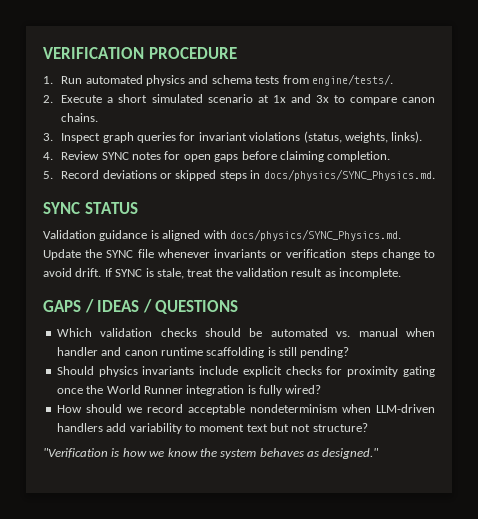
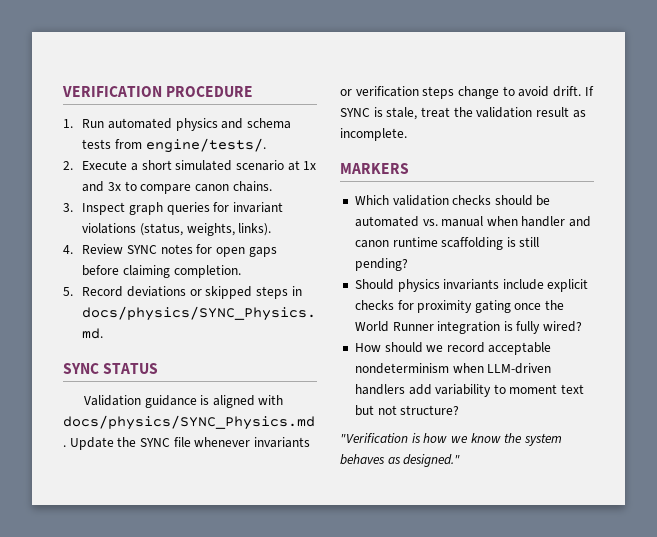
- GAPS / IDEAS / QUESTIONS
+ MARKERS

